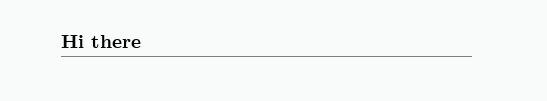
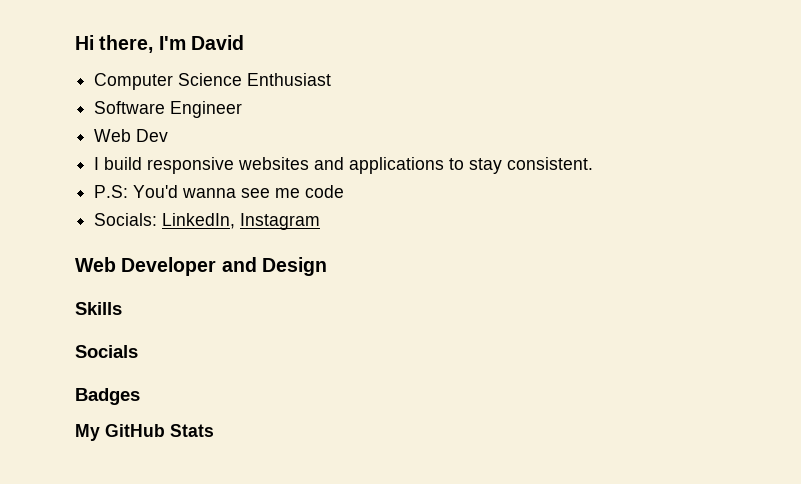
- Hi there
+ Hi there, I'm David
+ Computer Science Enthusiast
+ Software Engineer
+ Web Dev
+ I build responsive websites and applications to stay consistent.
+ P.S: You'd wanna see me code
+ Socials: LinkedIn, Instagram
+ Web Developer and Design
+ Skills
+ Socials
+ Badges
+ My GitHub Stats

